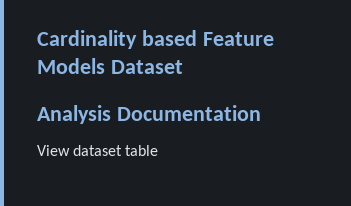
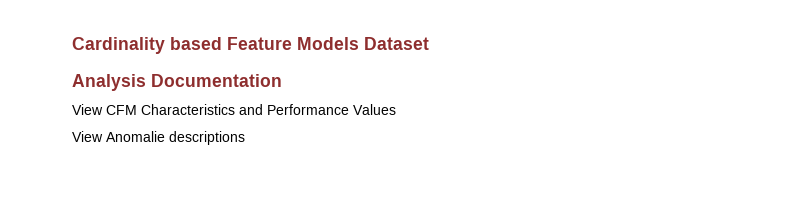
- View dataset table
+ View CFM Characteristics and Performance Values
+ View Anomalie descriptions

